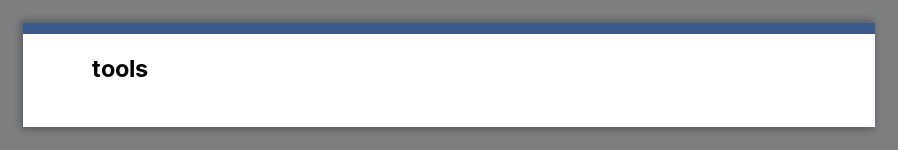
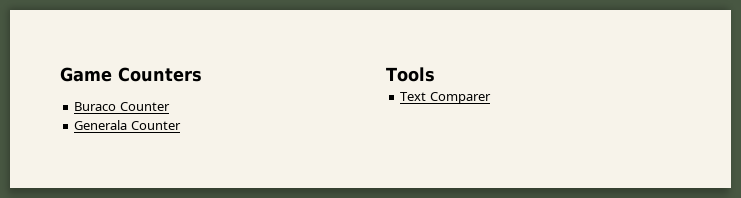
- tools
+ Game Counters
+ Buraco Counter
+ Generala Counter
+ Tools
+ Text Comparer

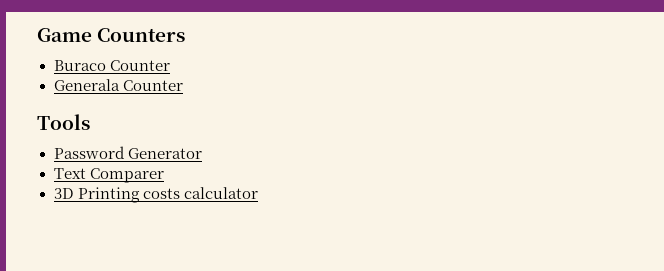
+ Password Generator
+ 3D Printing costs calculator

